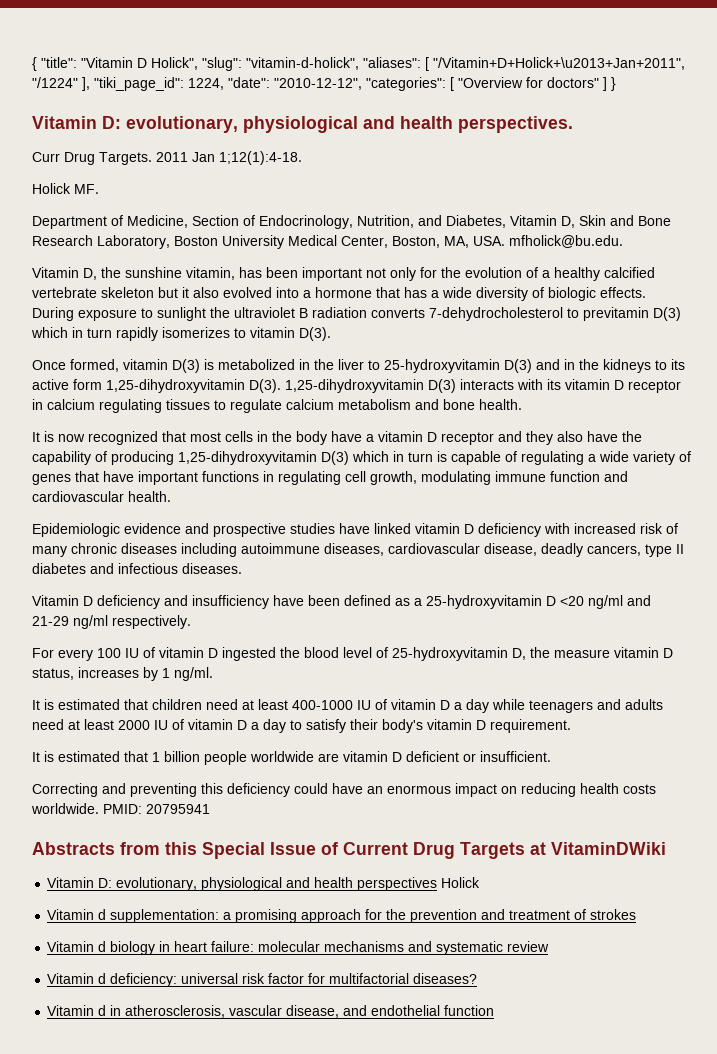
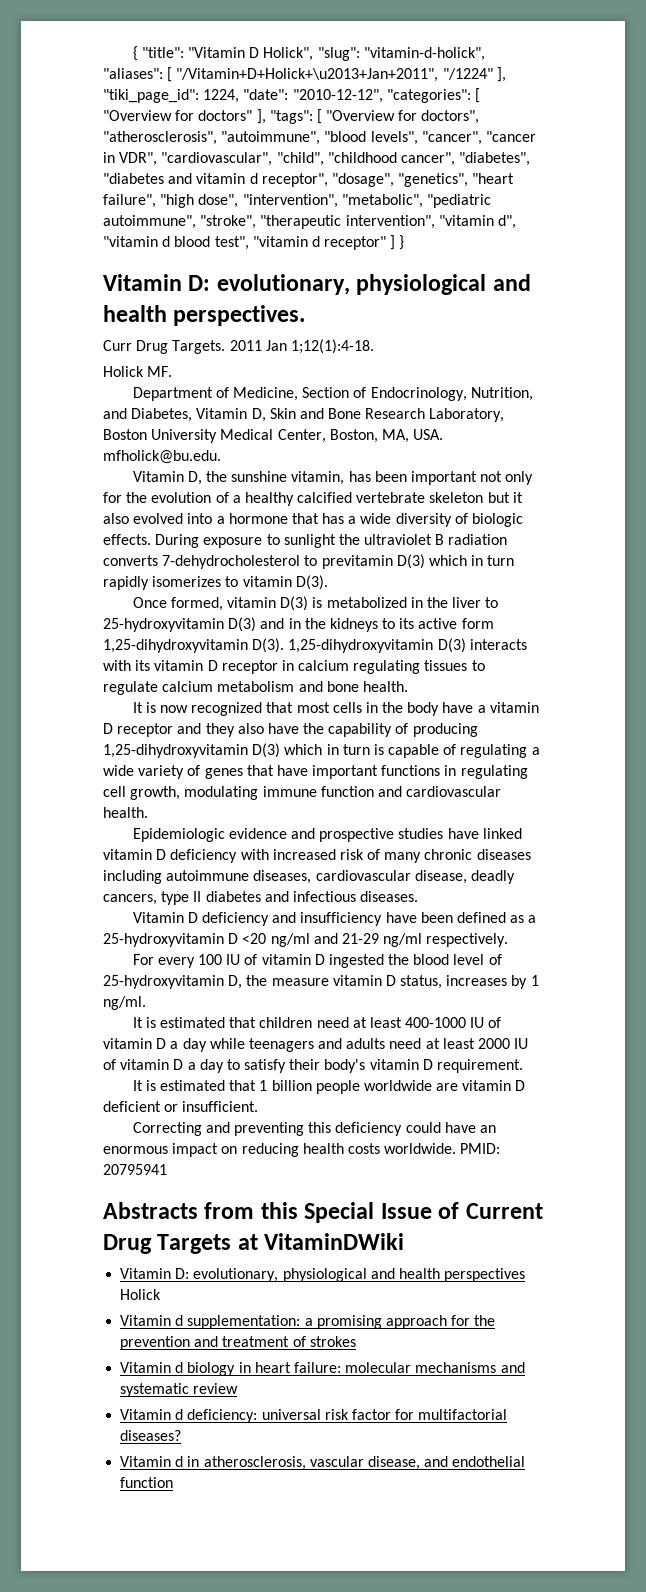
- { "title": "Vitamin D Holick", "slug": "vitamin-d-holick", "aliases": [ "/Vitamin+D+Holick+\u2013+Jan+2011", "/1224" ], "tiki_page_id": 1224, "date": "2010-12-12", "categories": [ "Overview for doctors" ] }
+ { "title": "Vitamin D Holick", "slug": "vitamin-d-holick", "aliases": [ "/Vitamin+D+Holick+\u2013+Jan+2011", "/1224" ], "tiki_page_id": 1224, "date": "2010-12-12", "categories": [ "Overview for doctors" ], "tags": [ "Overview for doctors", "atherosclerosis", "autoimmune", "blood levels", "cancer", "cancer in VDR", "cardiovascular", "child", "childhood cancer", "diabetes", "diabetes and vitamin d receptor", "dosage", "genetics", "heart failure", "high dose", "intervention", "metabolic", "pediatric autoimmune", "stroke", "therapeutic intervention", "vitamin d", "vitamin d blood test", "vitamin d receptor" ] }

